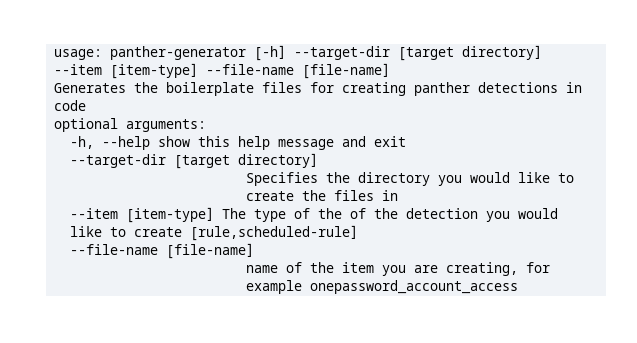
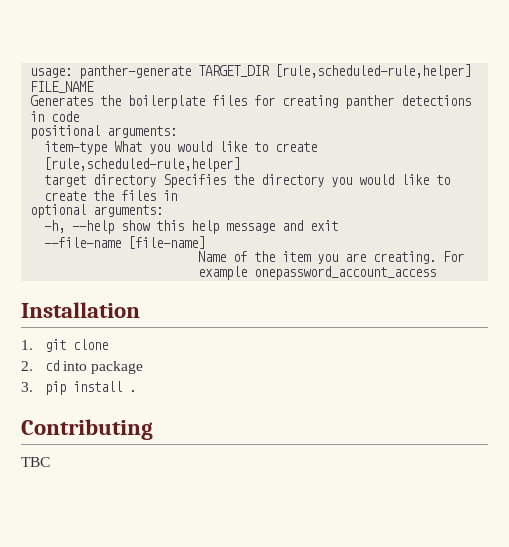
- usage: panther-generator [-h] --target-dir [target directory] --item [item-type] --file-name [file-name]
+ usage: panther-generate TARGET_DIR [rule,scheduled-rule,helper] FILE_NAME
+ positional arguments:
+ item-type What you would like to create [rule,scheduled-rule,helper]
+ target directory Specifies the directory you would like to create the files in
  -h, --help show this help message and exit
- --target-dir [target directory]
- Specifies the directory you would like to create the files in
- --item [item-type] The type of the of the detection you would like to create [rule,scheduled-rule]
  --file-name [file-name]
- name of the item you are creating, for example onepassword_account_access
+ Name of the item you are creating. For example onepassword_account_access
+ Installation
+ 1. git clone
+ 2. cd into package
+ 3. pip install .
+ Contributing
+ TBC

